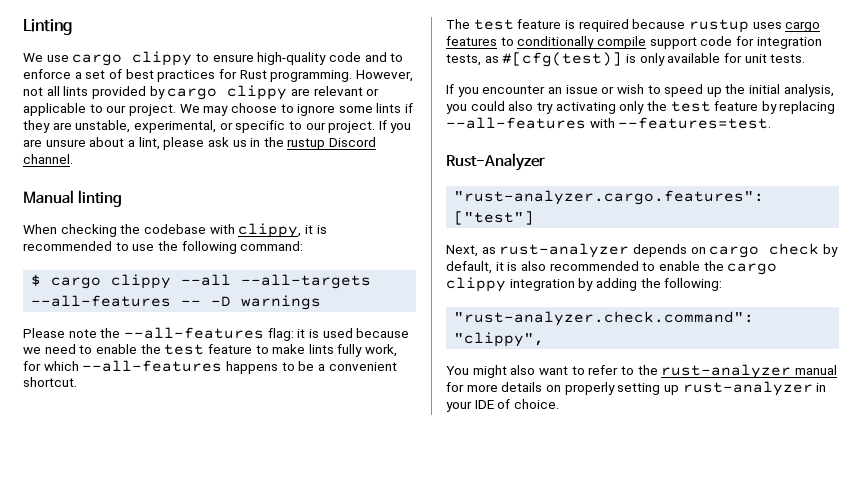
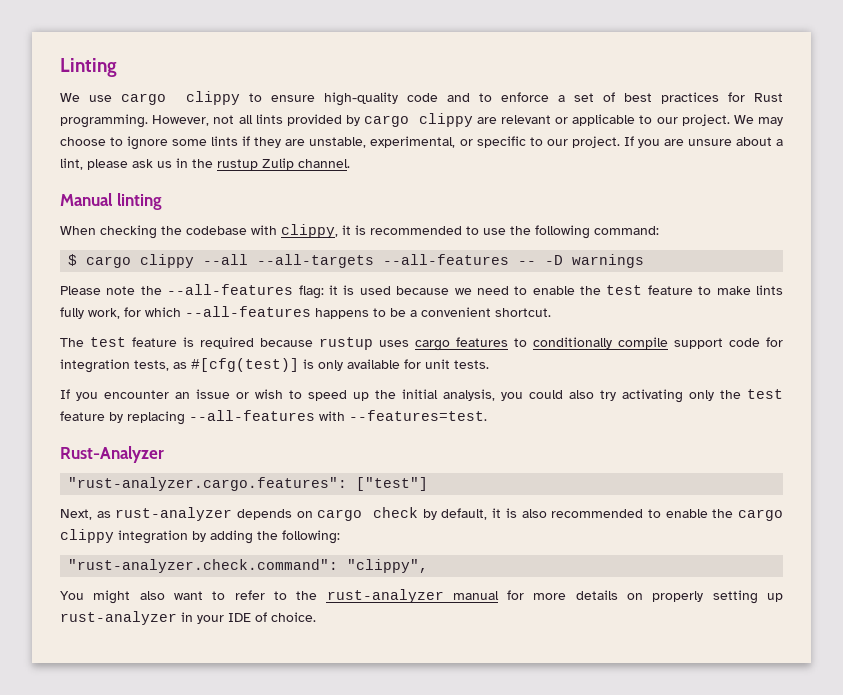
- If you are unsure about a lint, please ask us in the rustup Discord channel.
+ If you are unsure about a lint, please ask us in the rustup Zulip channel.

